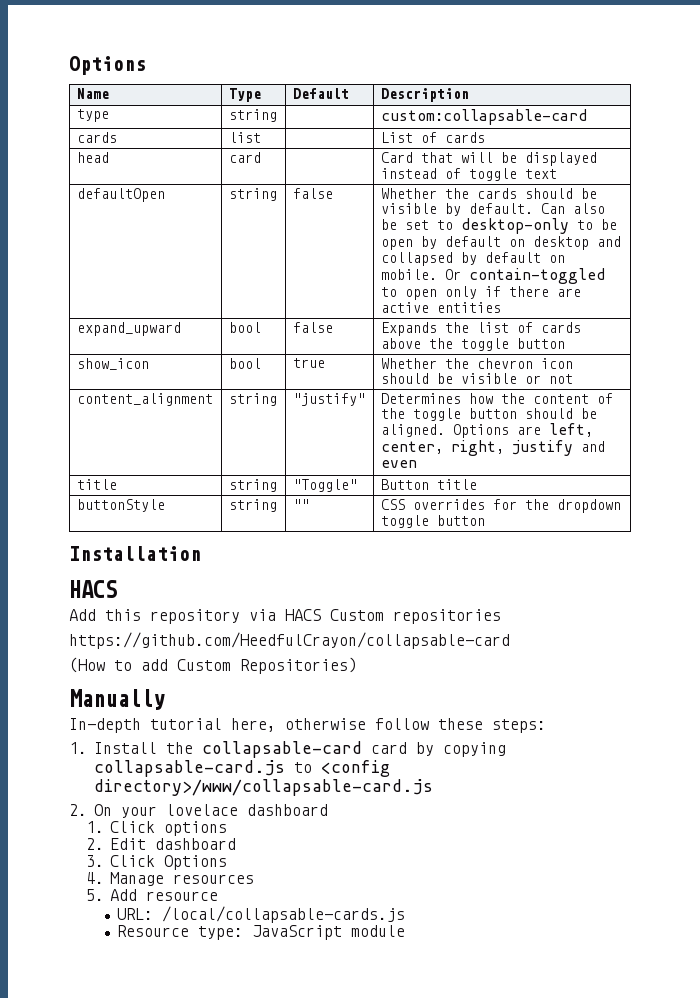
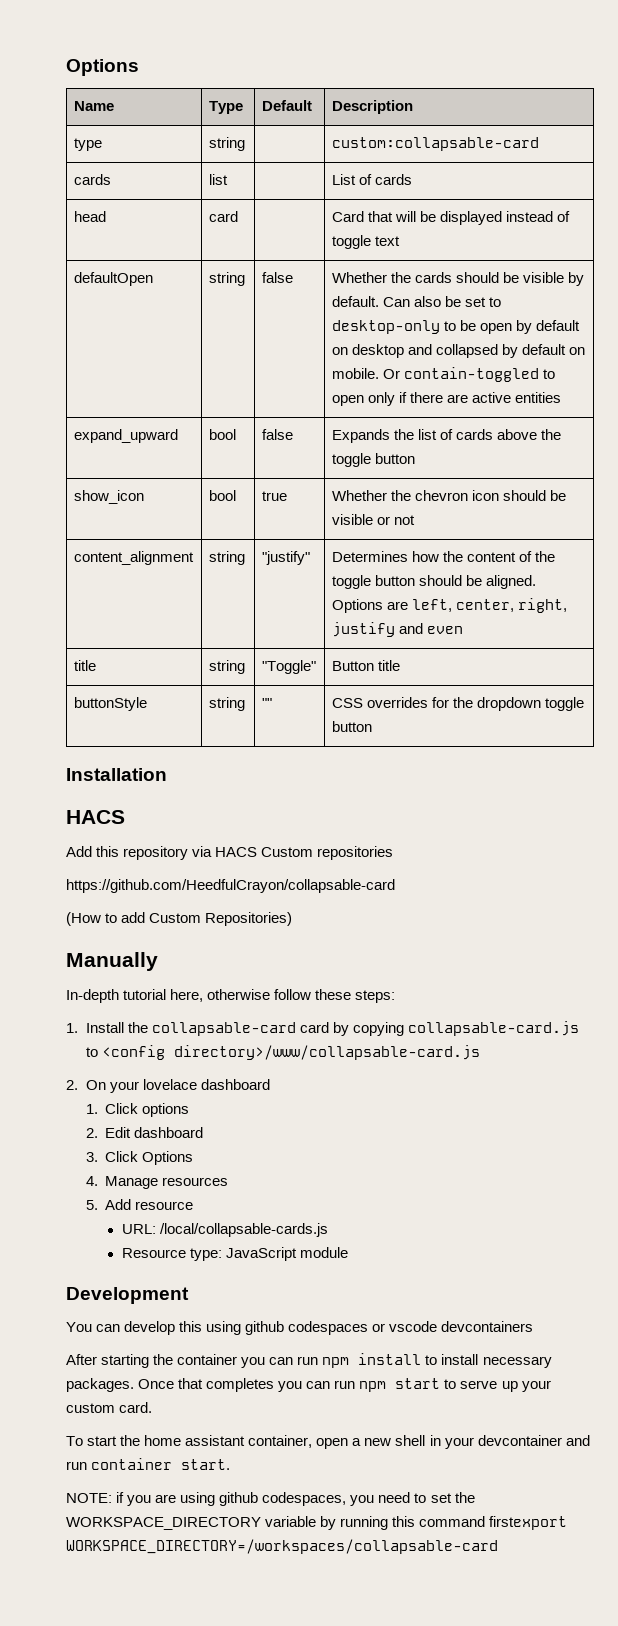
+ Development
+ You can develop this using github codespaces or vscode devcontainers
+ After starting the container you can run npm install to install necessary packages. Once that completes you can run npm start to serve up your custom card.
+ To start the home assistant container, open a new shell in your devcontainer and run container start.
+ NOTE: if you are using github codespaces, you need to set the WORKSPACE_DIRECTORY variable by running this command firstexport WORKSPACE_DIRECTORY=/workspaces/collapsable-card

